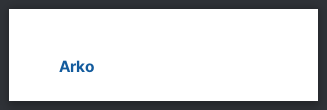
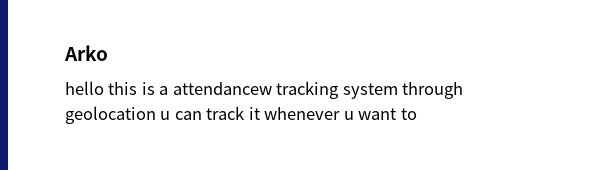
+ hello this is a attendancew tracking system through geolocation u can track it whenever u want to

